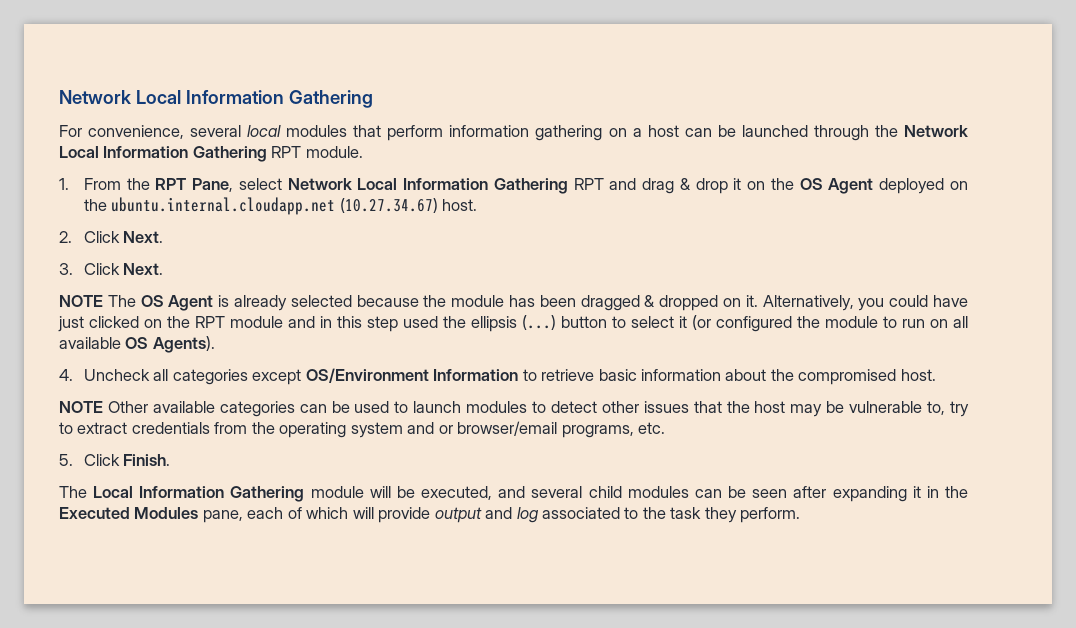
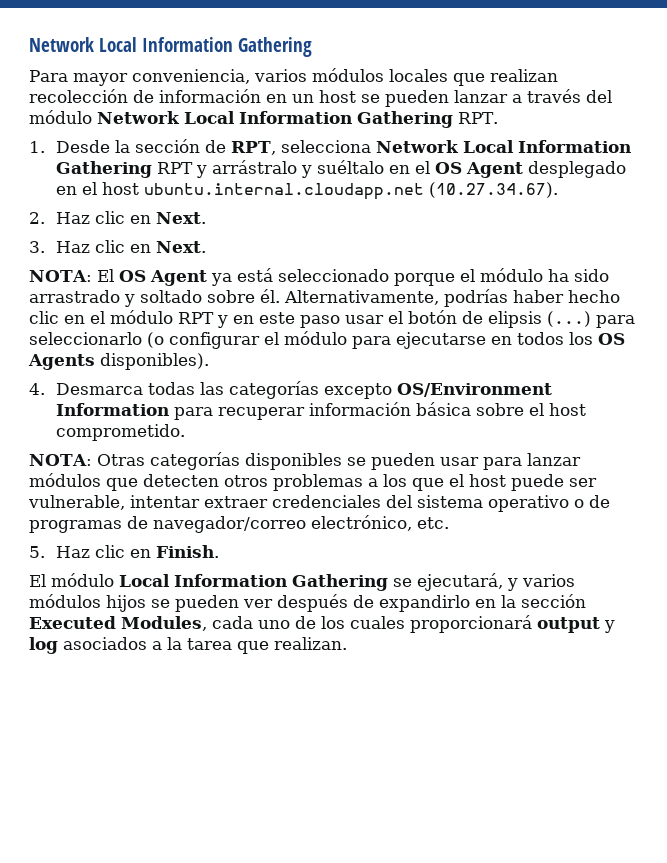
- For convenience, several local modules that perform information gathering on a host can be launched through the Network Local Information Gathering RPT module.
- 1. From the RPT Pane, select Network Local Information Gathering RPT and drag & drop it on the OS Agent deployed on the ubuntu.internal.cloudapp.net (10.27.34.67) host.
- 2. Click Next.
- 3. Click Next.
- NOTE The OS Agent is already selected because the module has been dragged & dropped on it. Alternatively, you could have just clicked on the RPT module and in this step used the ellipsis (...) button to select it (or configured the module to run on all available OS Agents).
- 4. Uncheck all categories except OS/Environment Information to retrieve basic information about the compromised host.
- NOTE Other available categories can be used to launch modules to detect other issues that the host may be vulnerable to, try to extract credentials from the operating system and or browser/email programs, etc.
- 5. Click Finish.
- The Local Information Gathering module will be executed, and several child modules can be seen after expanding it in the Executed Modules pane, each of which will provide output and log associated to the task they perform.
+ Para mayor conveniencia, varios módulos locales que realizan recolección de información en un host se pueden lanzar a través del módulo Network Local Information Gathering RPT.
+ 1. Desde la sección de RPT, selecciona Network Local Information Gathering RPT y arrástralo y suéltalo en el OS Agent desplegado en el host ubuntu.internal.cloudapp.net (10.27.34.67).
+ 2. Haz clic en Next.
+ 3. Haz clic en Next.
+ NOTA: El OS Agent ya está seleccionado porque el módulo ha sido arrastrado y soltado sobre él. Alternativamente, podrías haber hecho clic en el módulo RPT y en este paso usar el botón de elipsis (...) para seleccionarlo (o configurar el módulo para ejecutarse en todos los OS Agents disponibles).
+ 4. Desmarca todas las categorías excepto OS/Environment Information para recuperar información básica sobre el host comprometido.
+ NOTA: Otras categorías disponibles se pueden usar para lanzar módulos que detecten otros problemas a los que el host puede ser vulnerable, intentar extraer credenciales del sistema operativo o de programas de navegador/correo electrónico, etc.
+ 5. Haz clic en Finish.
+ El módulo Local Information Gathering se ejecutará, y varios módulos hijos se pueden ver después de expandirlo en la sección Executed Modules, cada uno de los cuales proporcionará output y log asociados a la tarea que realizan.

